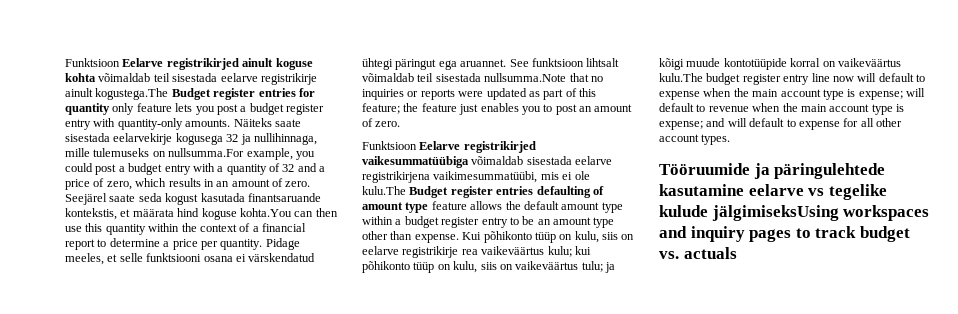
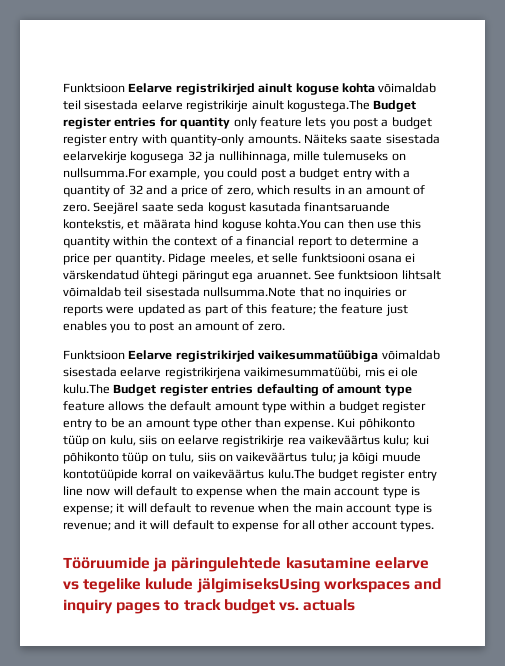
- kui põhikonto tüüp on kulu, siis on vaikeväärtus tulu;
+ kui põhikonto tüüp on tulu, siis on vaikeväärtus tulu;
- will default to revenue when the main account type is expense; and will default to expense for all other account types.
+ it will default to revenue when the main account type is revenue; and it will default to expense for all other account types.

